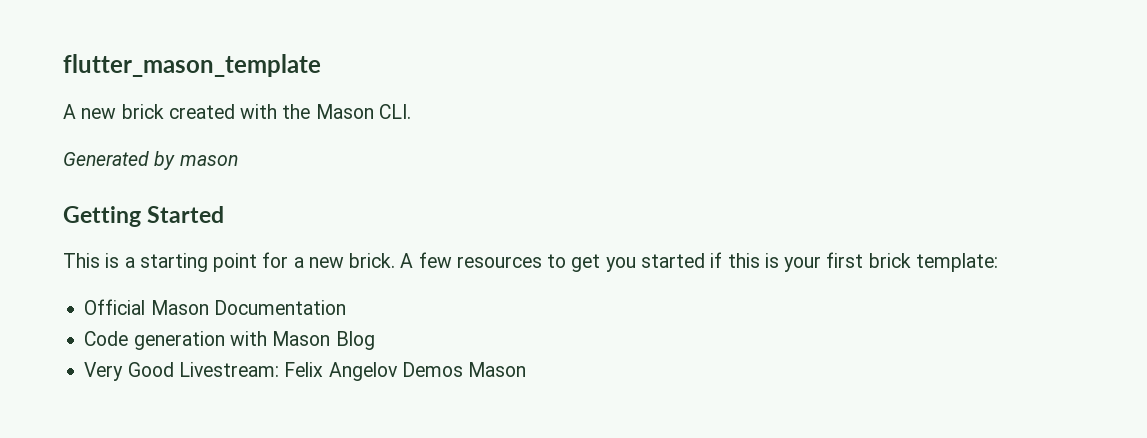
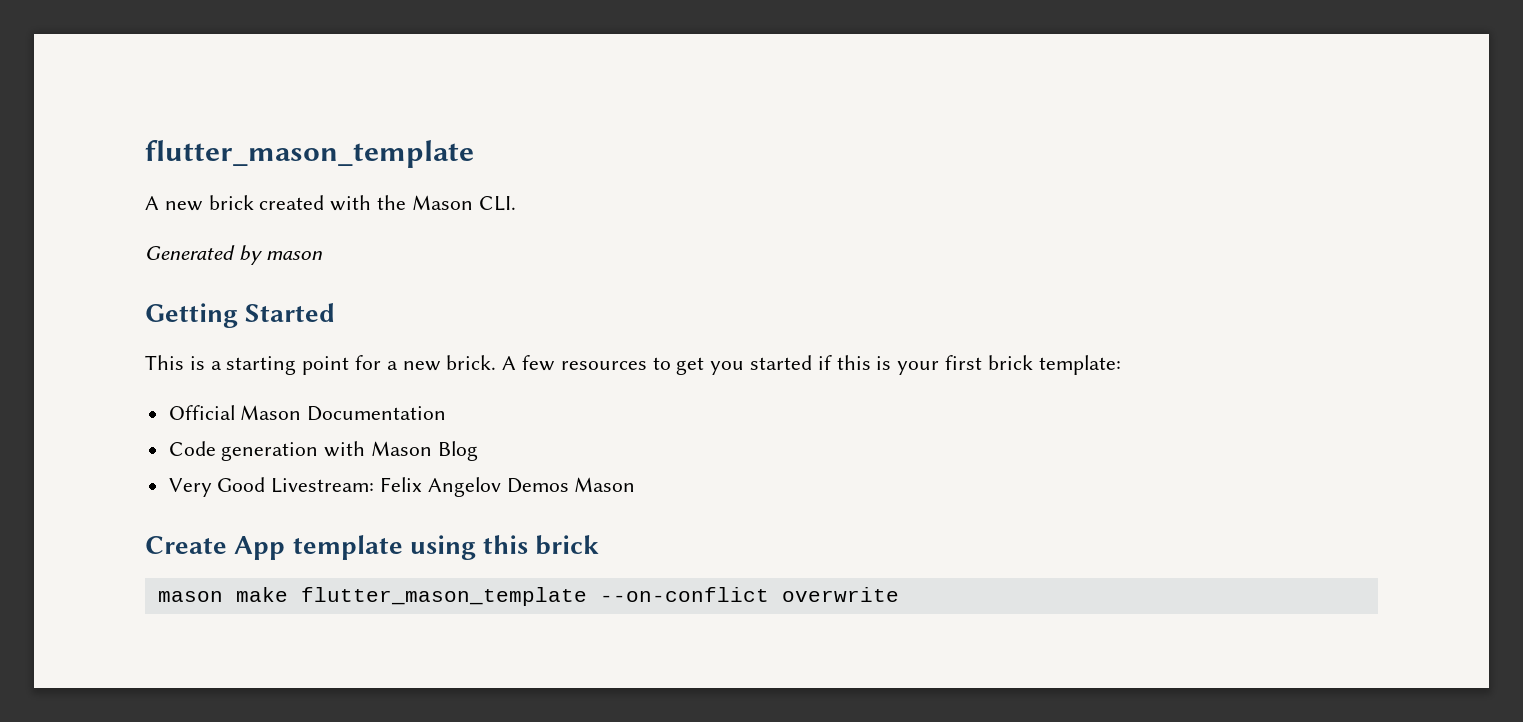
+ Create App template using this brick
+ mason make flutter_mason_template --on-conflict overwrite

